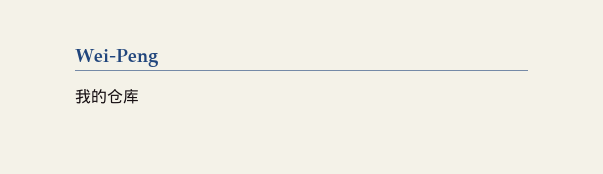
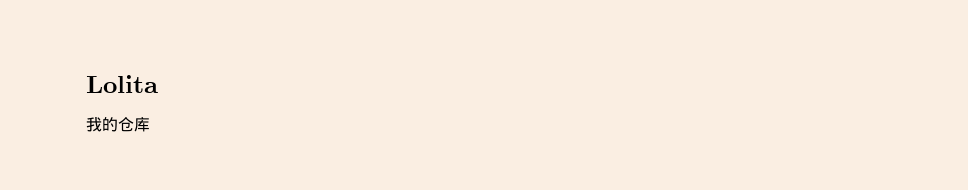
- Wei-Peng
+ Lolita

